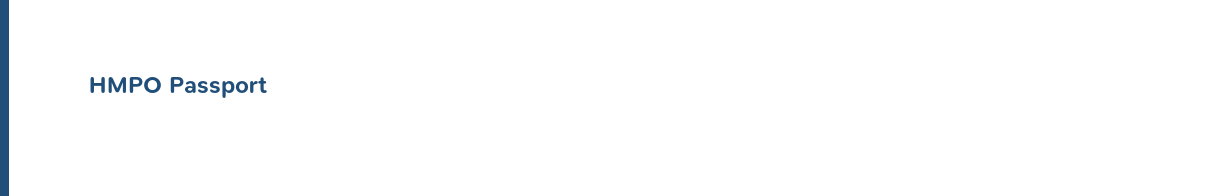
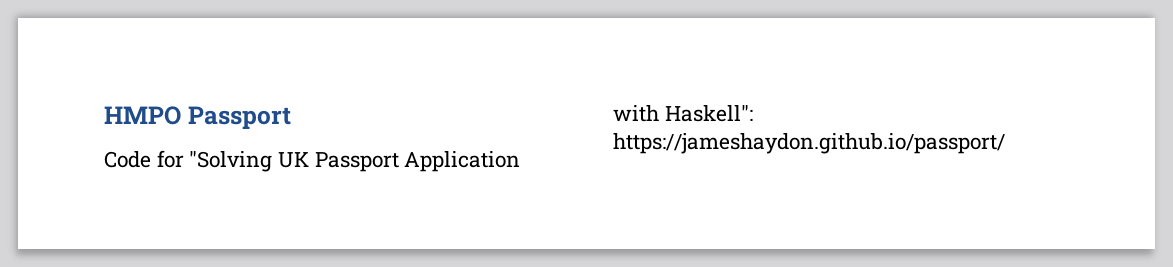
+ Code for "Solving UK Passport Application with Haskell": https://jameshaydon.github.io/passport/

